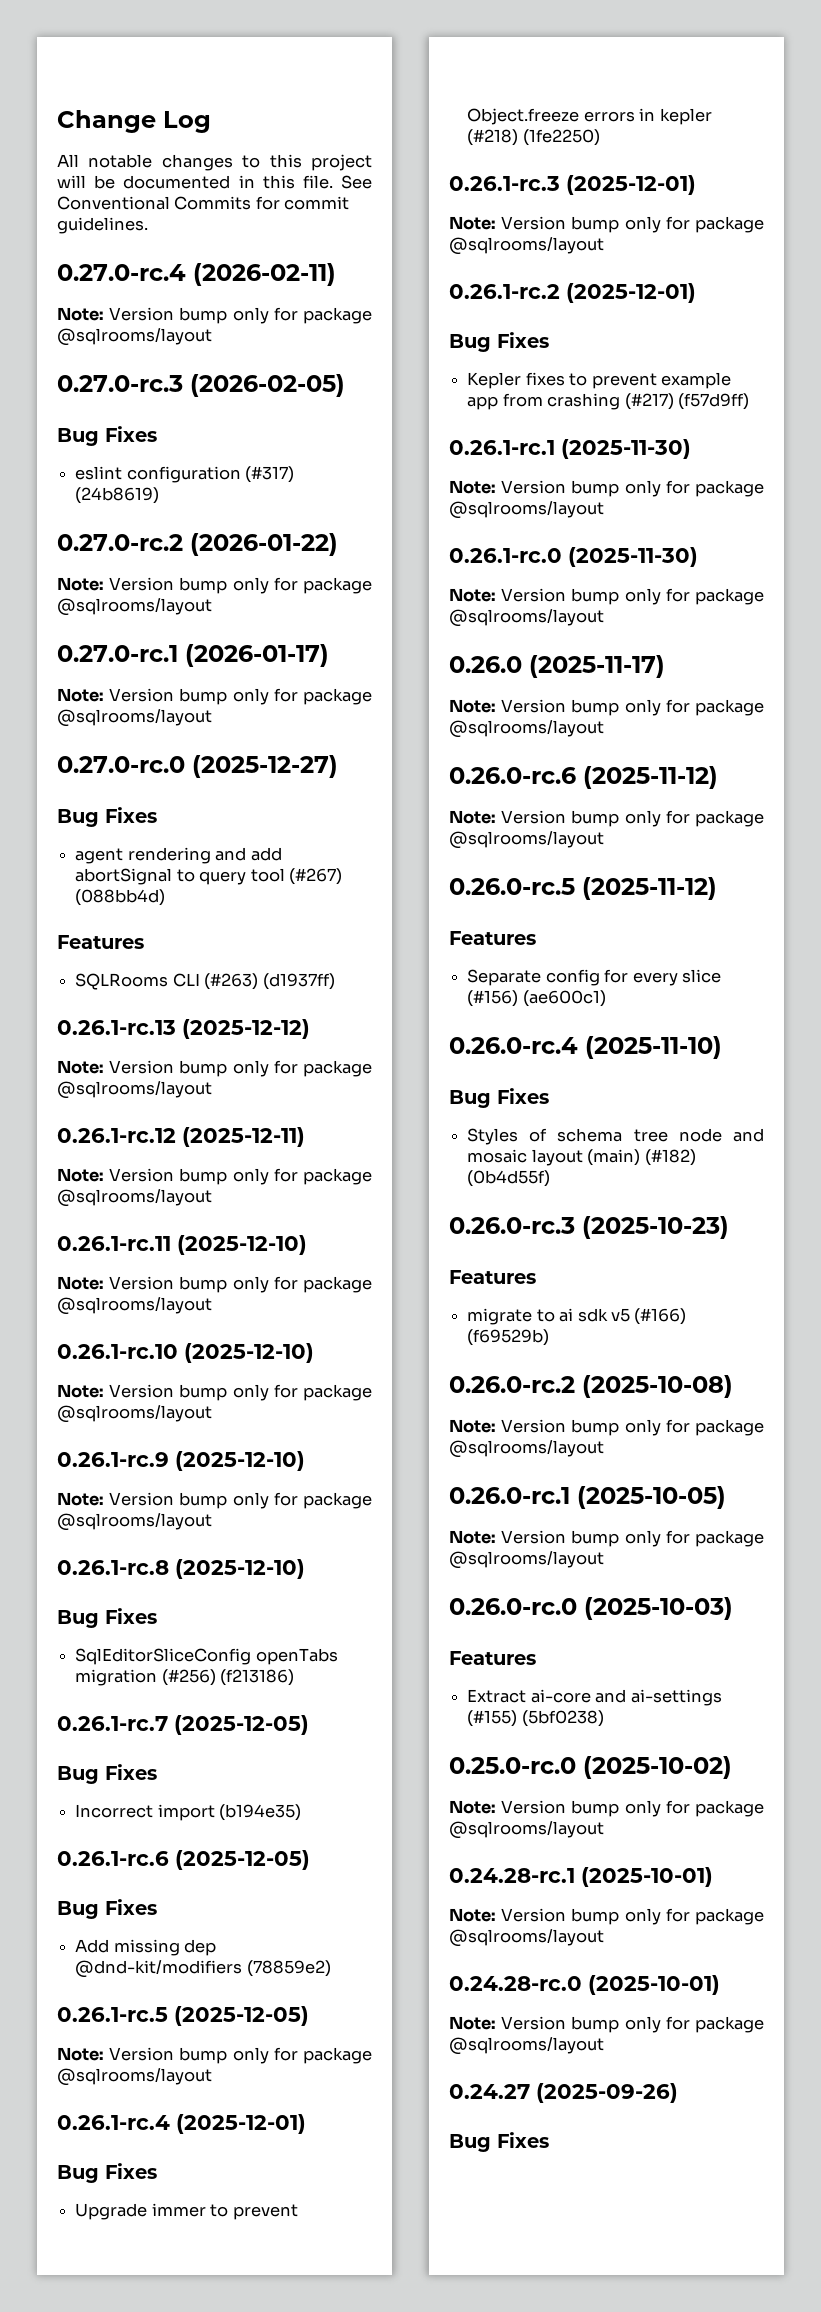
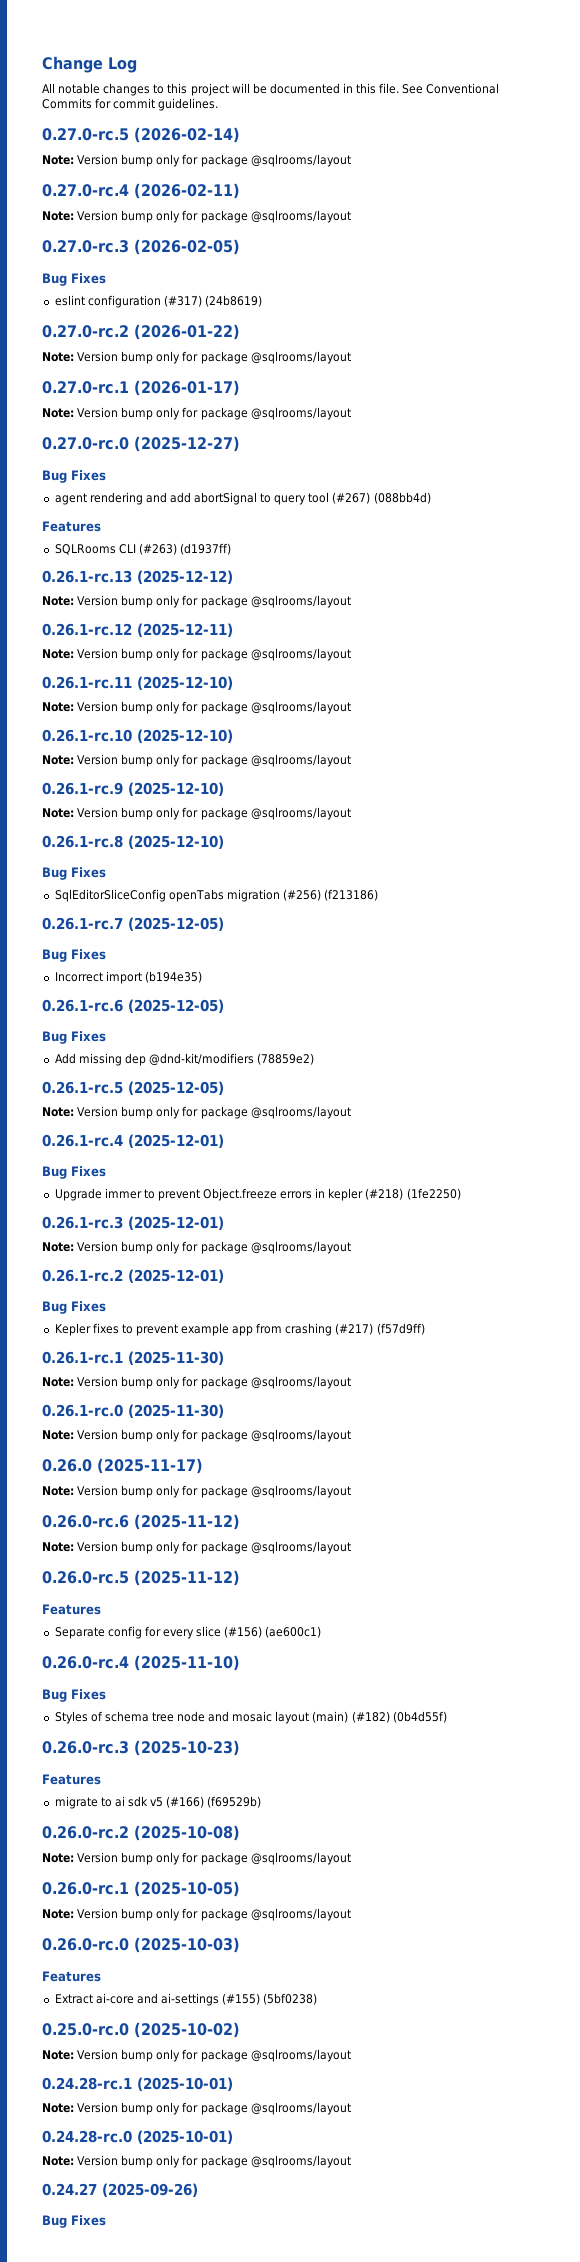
+ 0.27.0-rc.5 (2026-02-14)
+ Note: Version bump only for package @sqlrooms/layout

